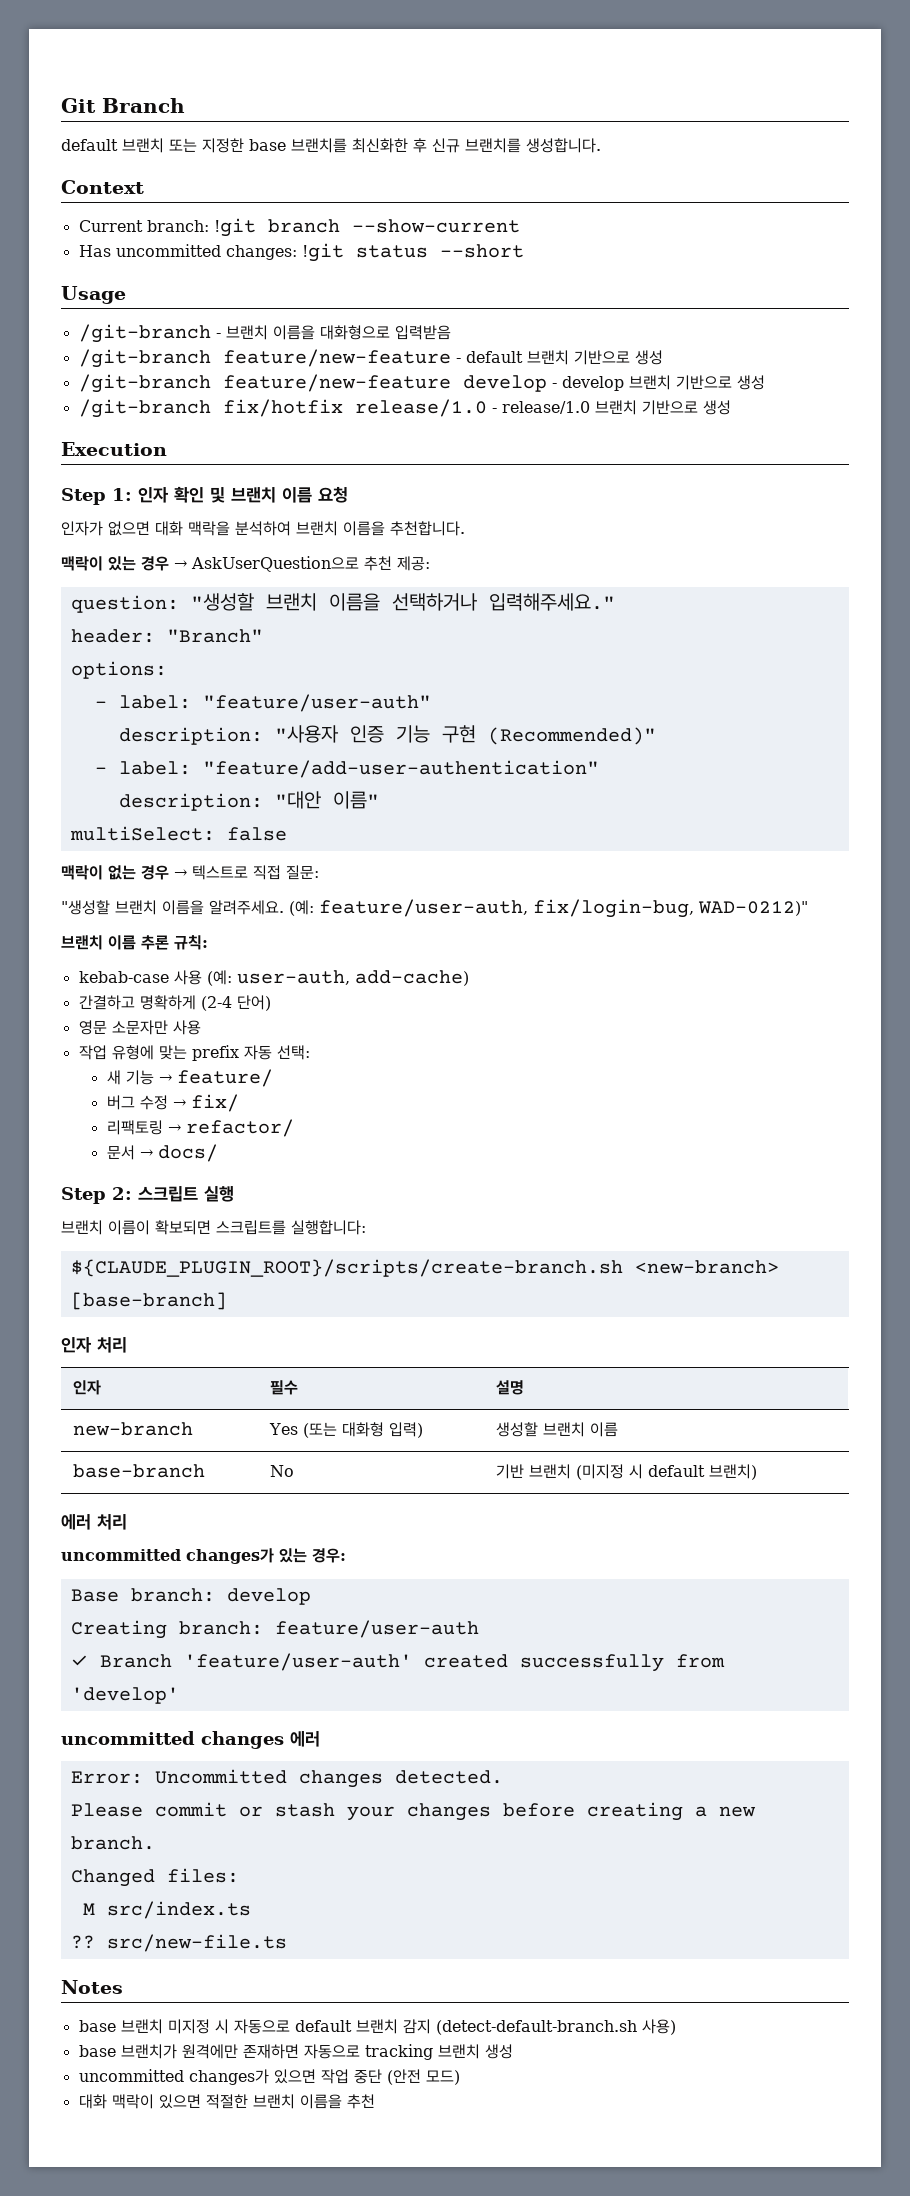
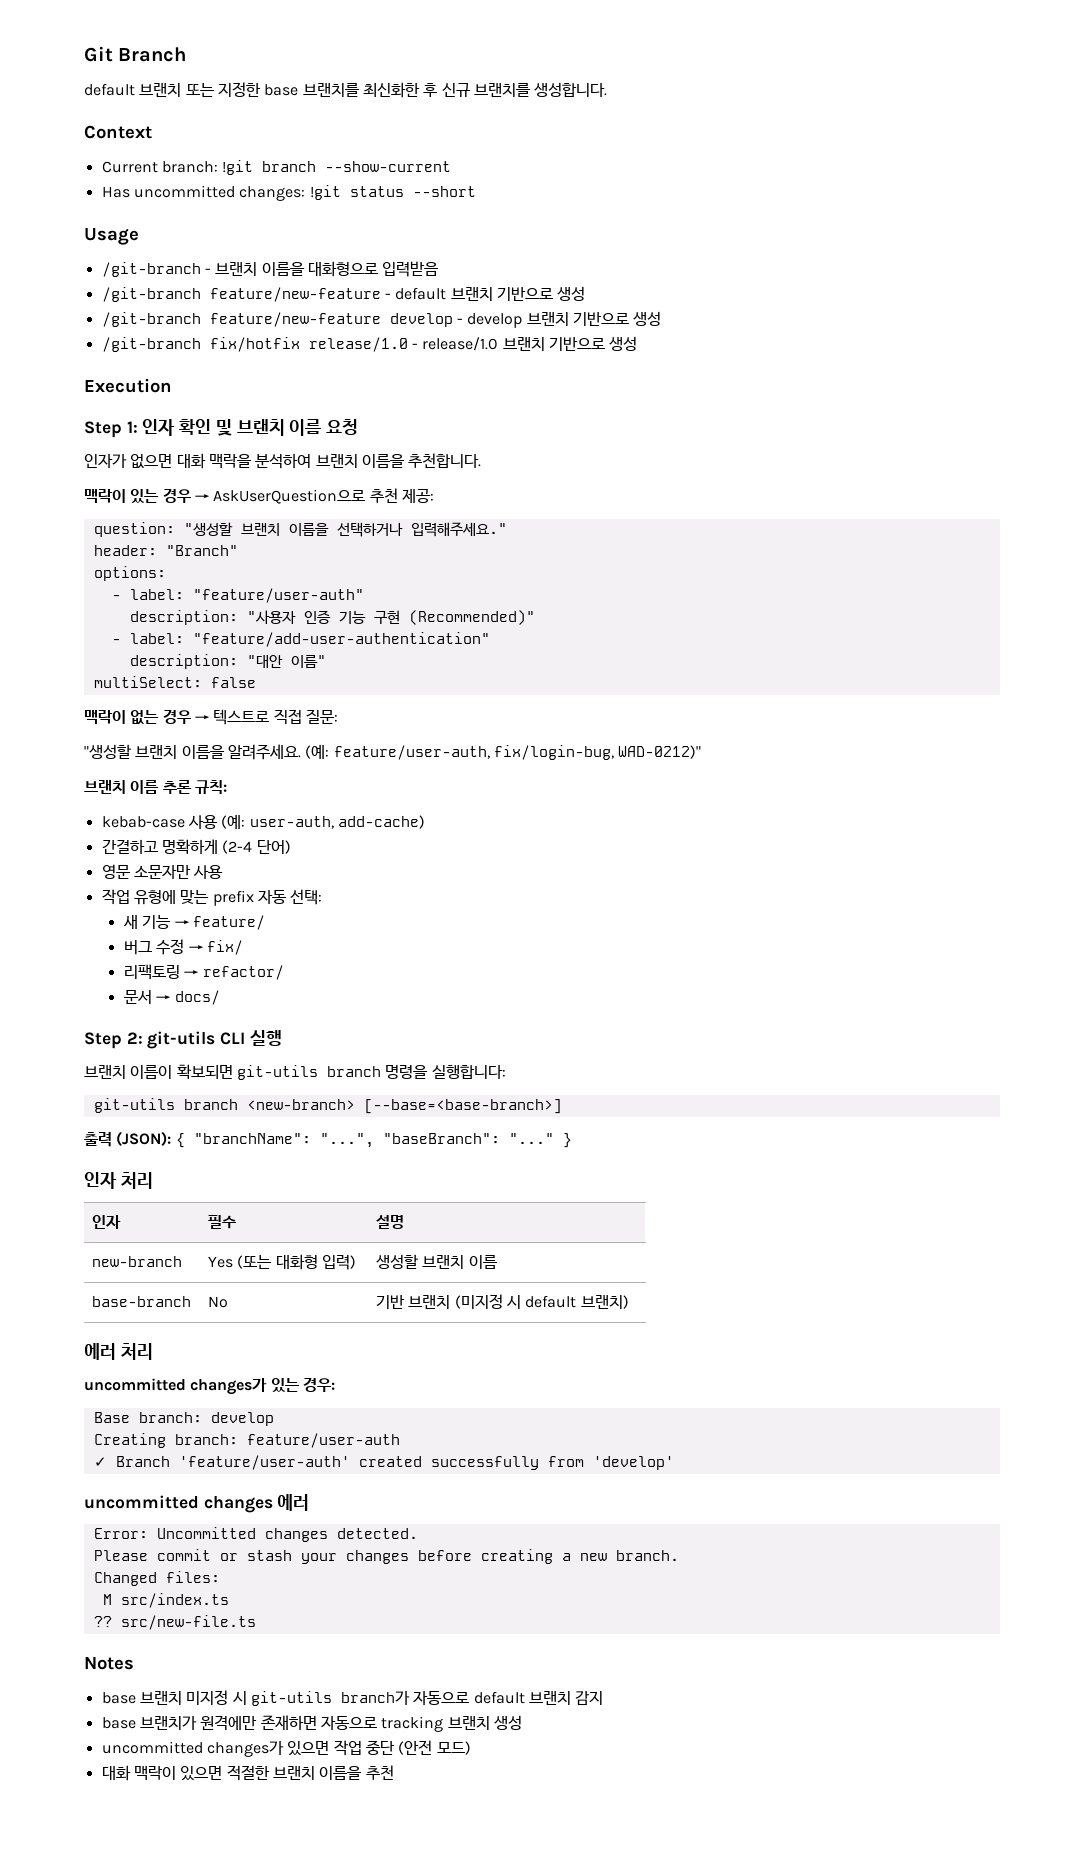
- Step 2: 스크립트 실행
+ Step 2: git-utils CLI 실행
- 브랜치 이름이 확보되면 스크립트를 실행합니다:
- ${CLAUDE_PLUGIN_ROOT}/scripts/create-branch.sh <new-branch> [base-branch]
+ 브랜치 이름이 확보되면 git-utils branch 명령을 실행합니다:
+ git-utils branch <new-branch> [--base=<base-branch>]
+ 출력 (JSON): { "branchName": "...", "baseBranch": "..." }
- base 브랜치 미지정 시 자동으로 default 브랜치 감지 (detect-default-branch.sh 사용)
+ base 브랜치 미지정 시 git-utils branch가 자동으로 default 브랜치 감지

